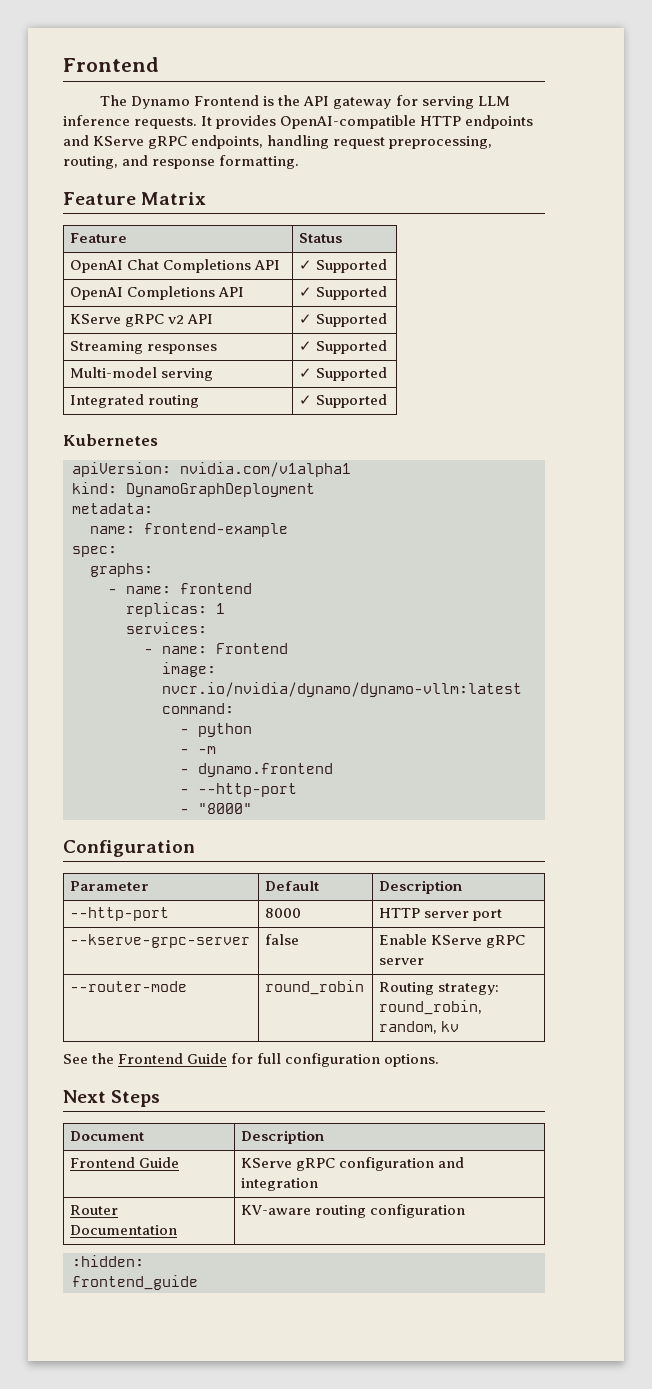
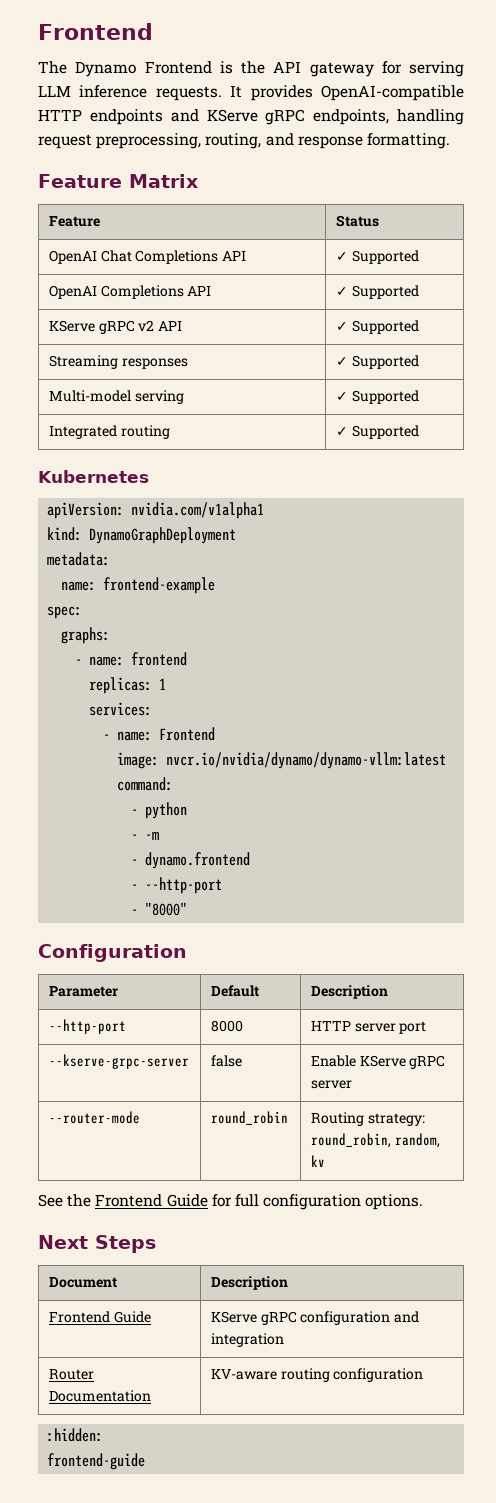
- frontend_guide
+ frontend-guide

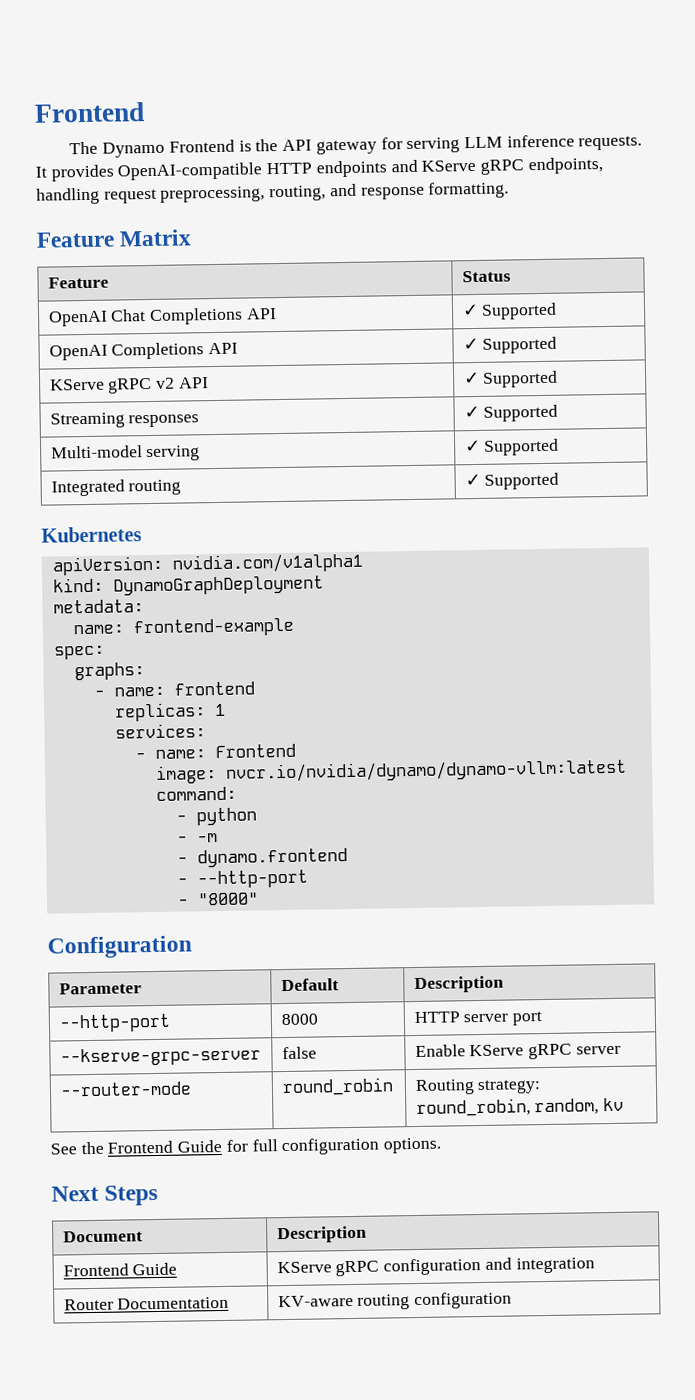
- :hidden:
- frontend-guide

